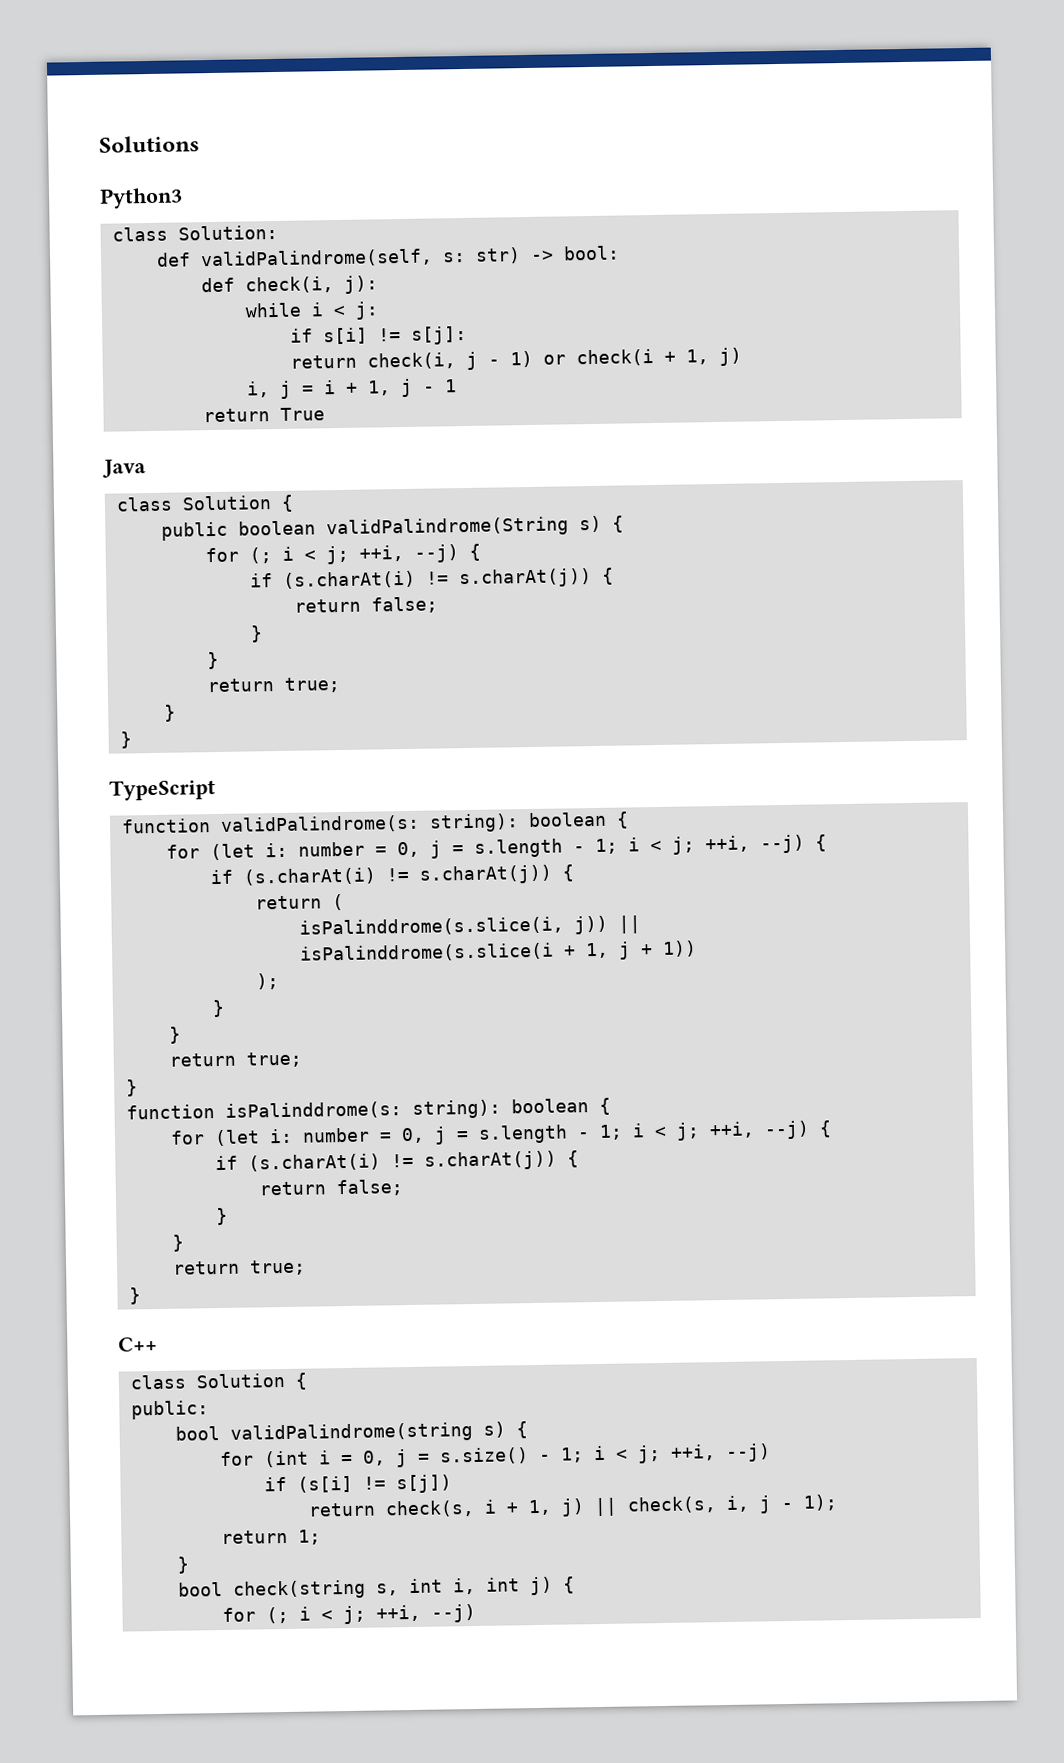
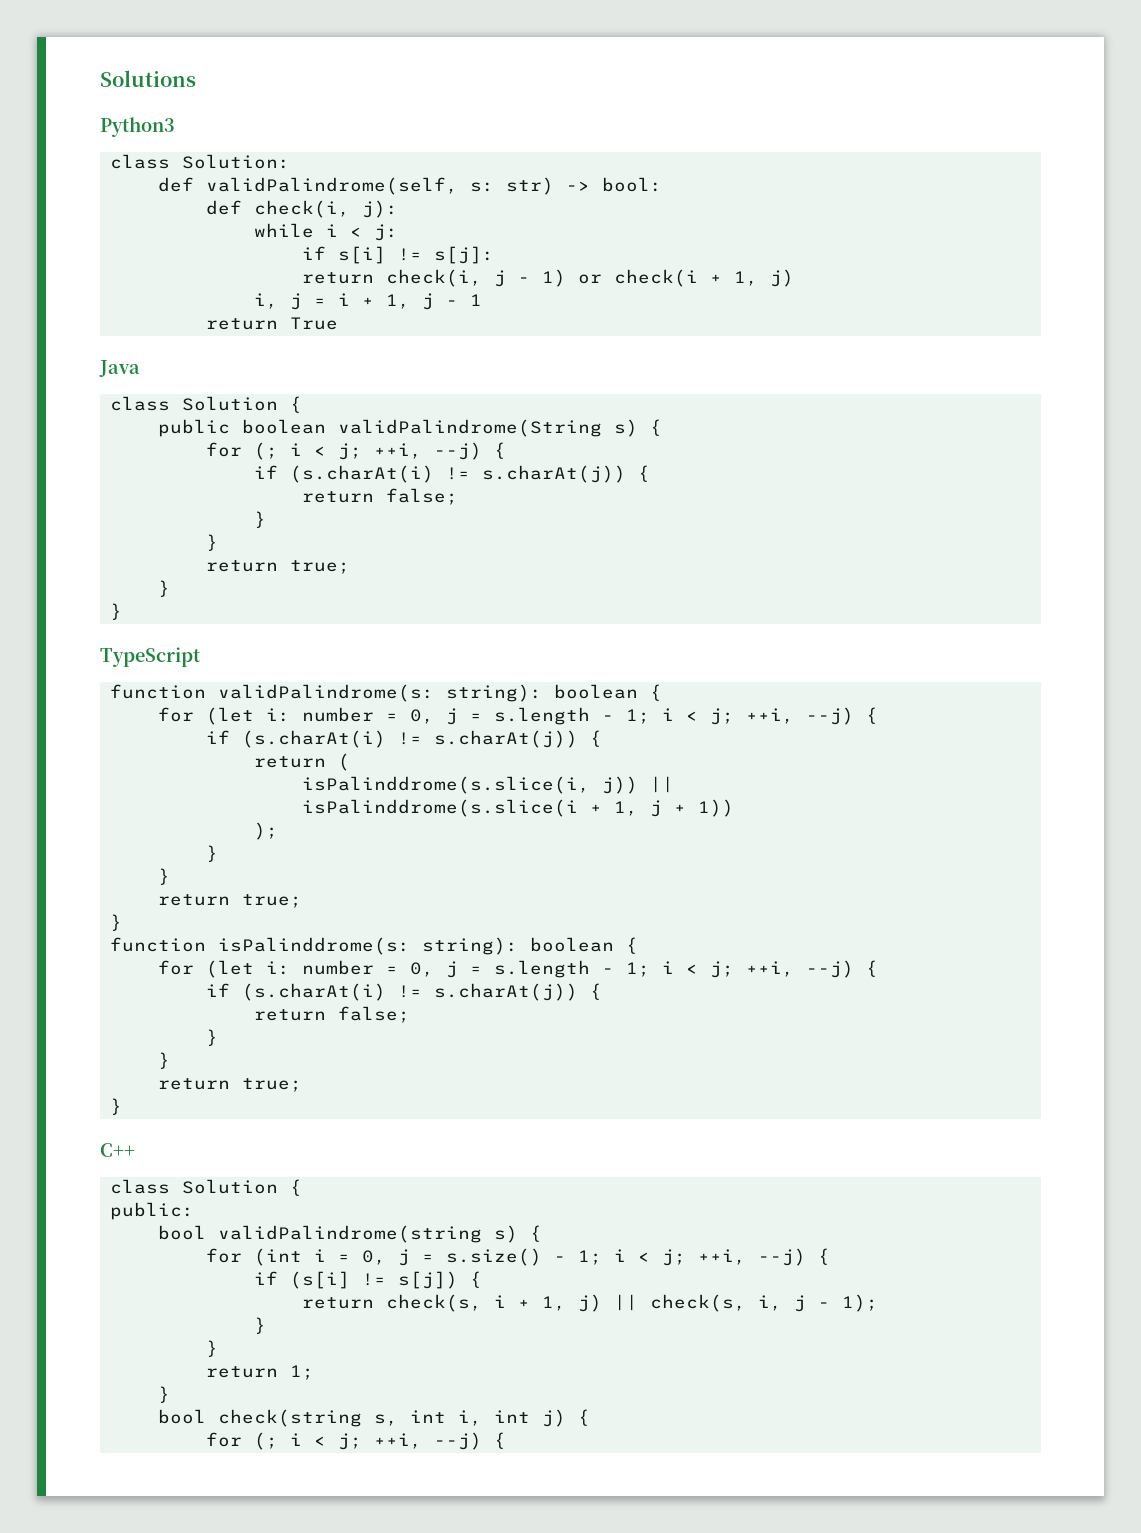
- for (int i = 0, j = s.size() - 1; i < j; ++i, --j)
+ for (int i = 0, j = s.size() - 1; i < j; ++i, --j) {
- if (s[i] != s[j])
+ if (s[i] != s[j]) {
  return check(s, i + 1, j) || check(s, i, j - 1);
+ }
+ }
  bool check(string s, int i, int j) {
- for (; i < j; ++i, --j)
+ for (; i < j; ++i, --j) {

